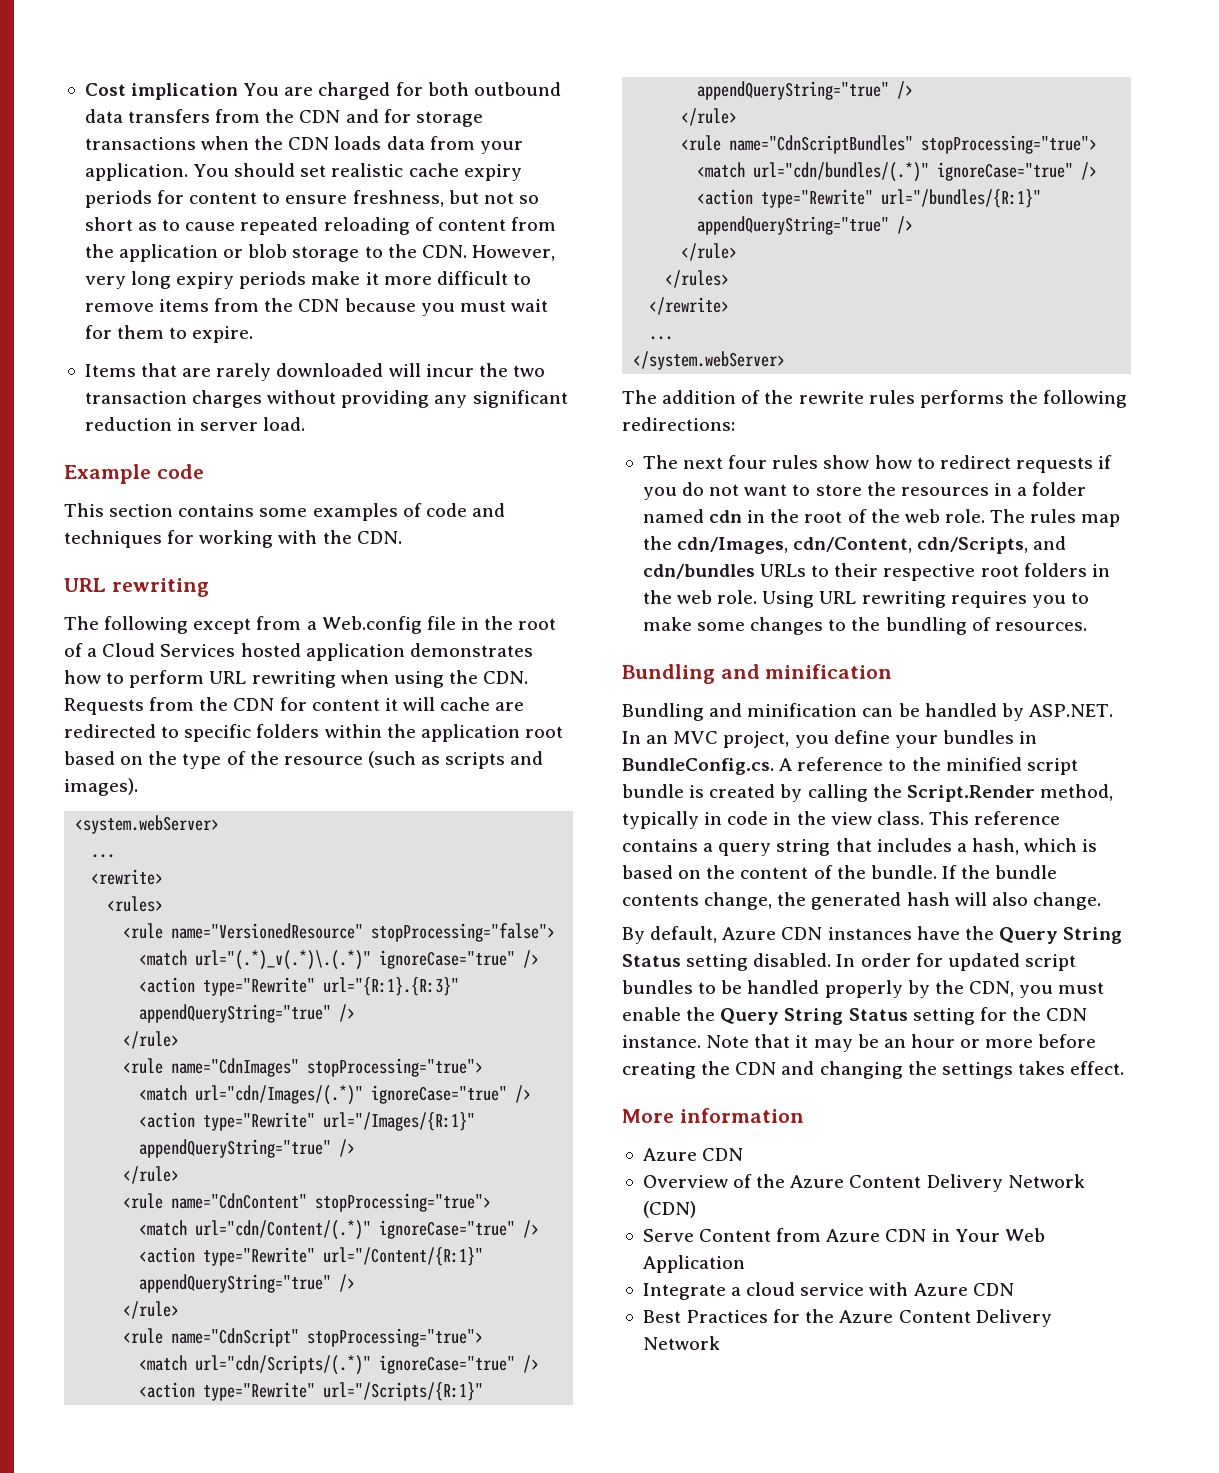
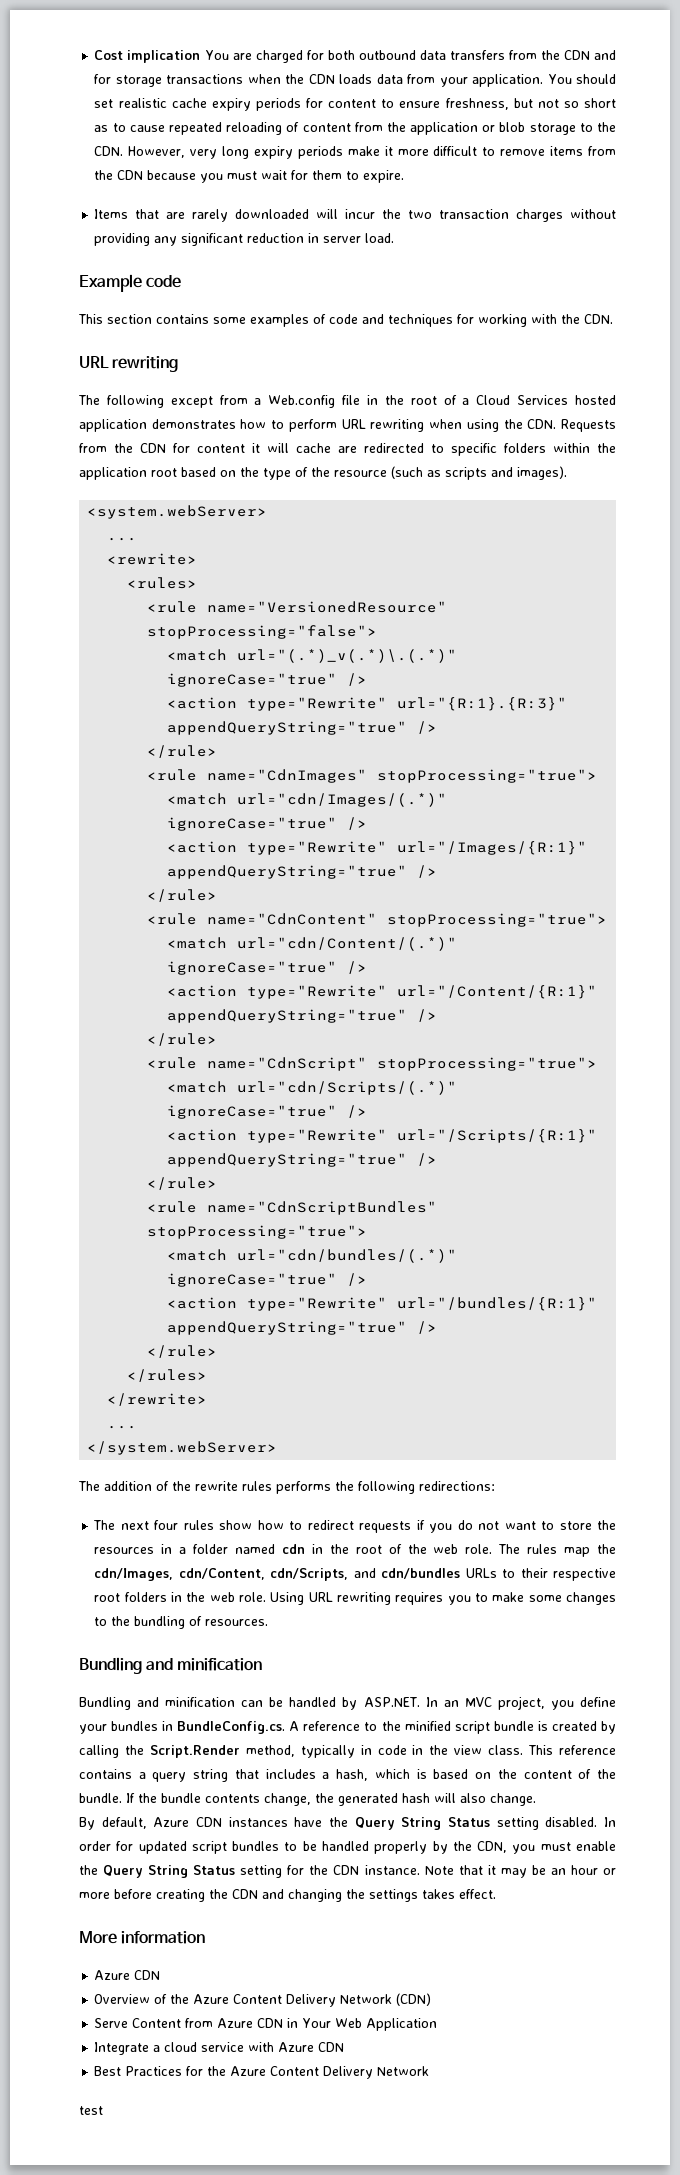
+ test

